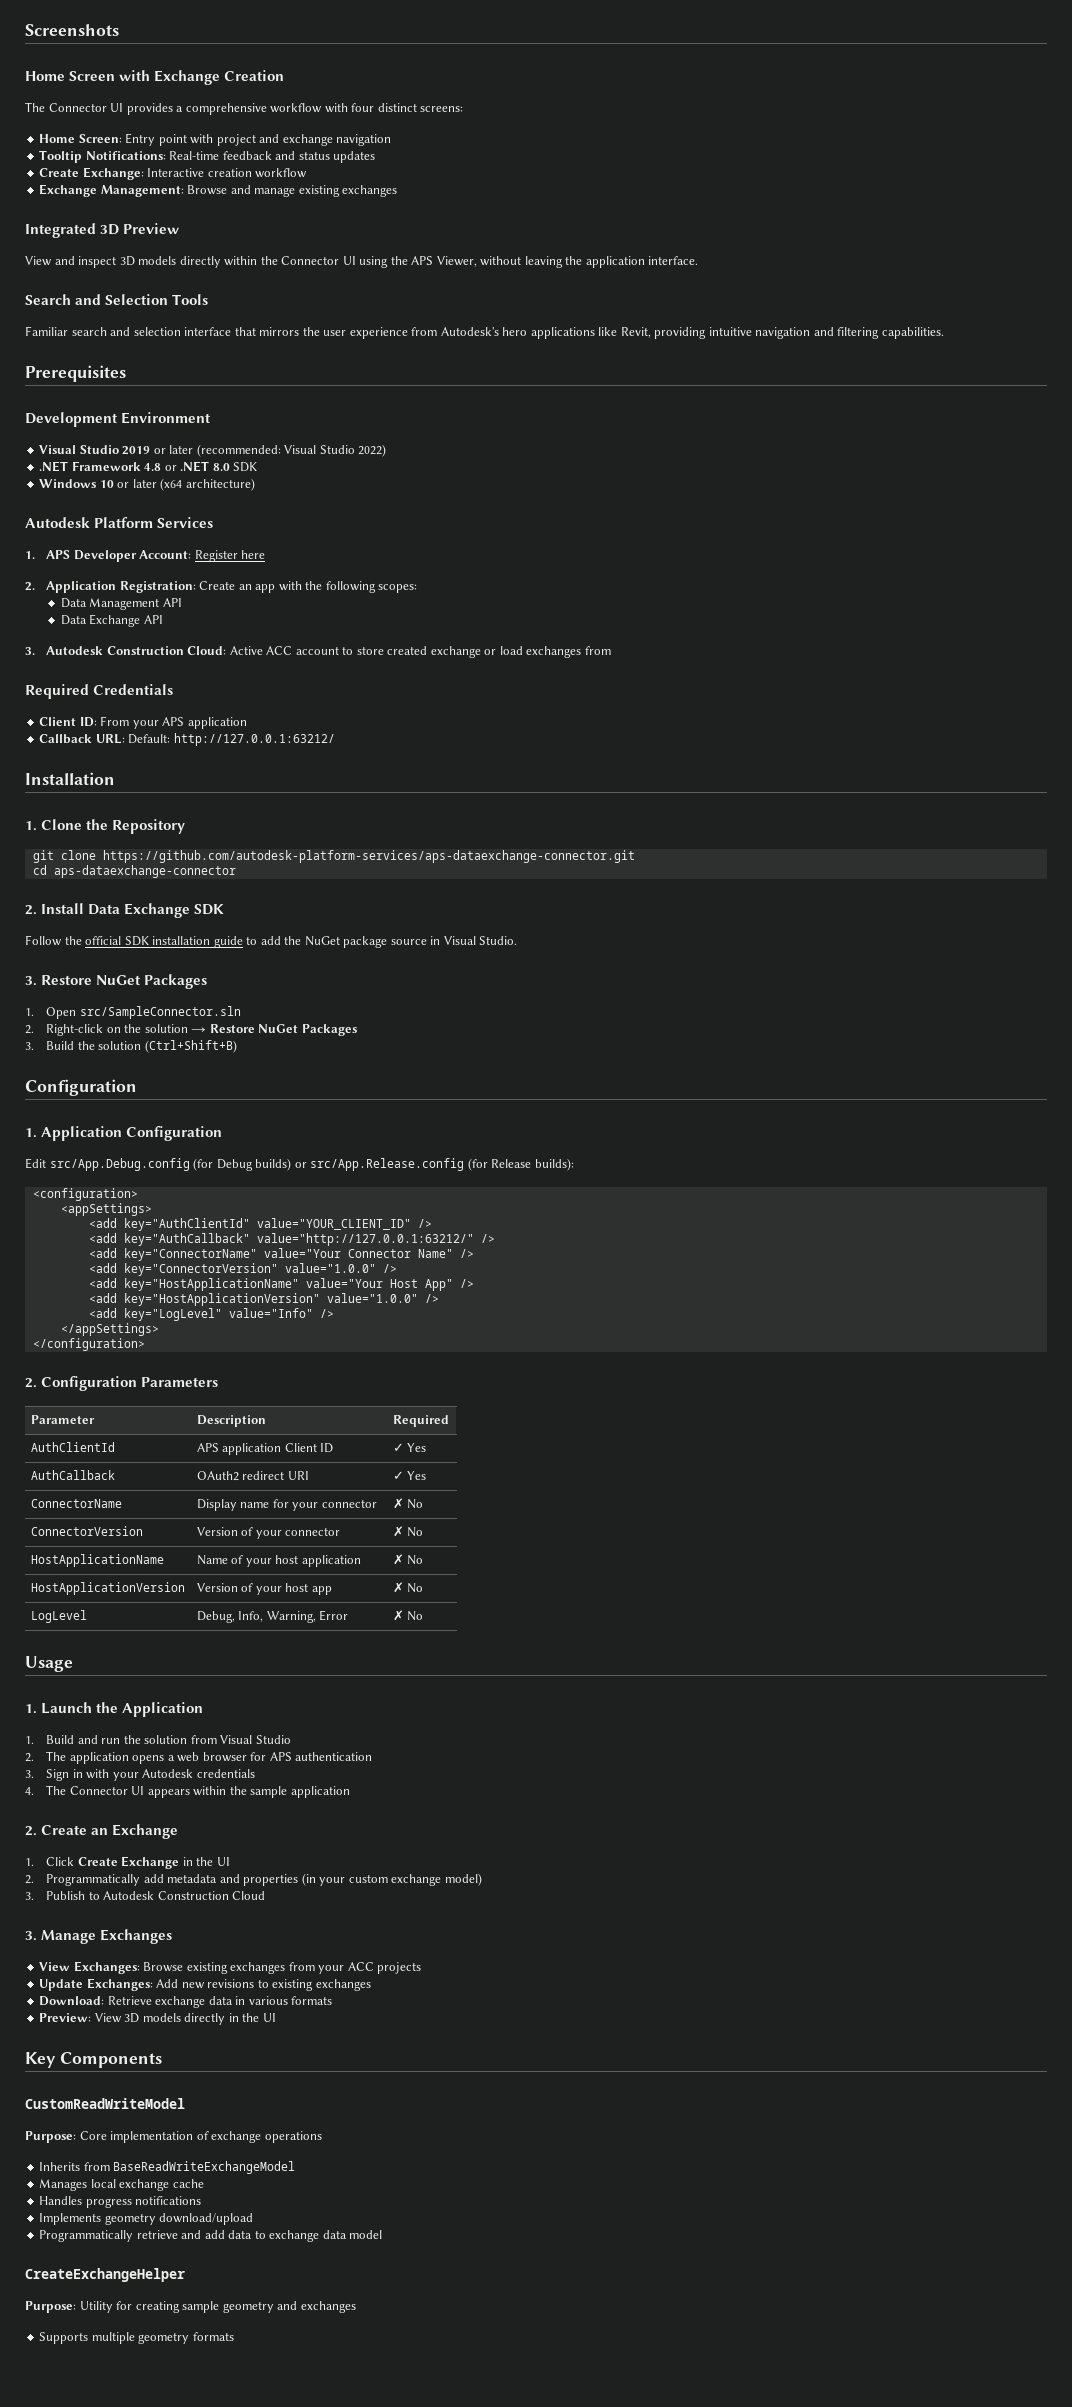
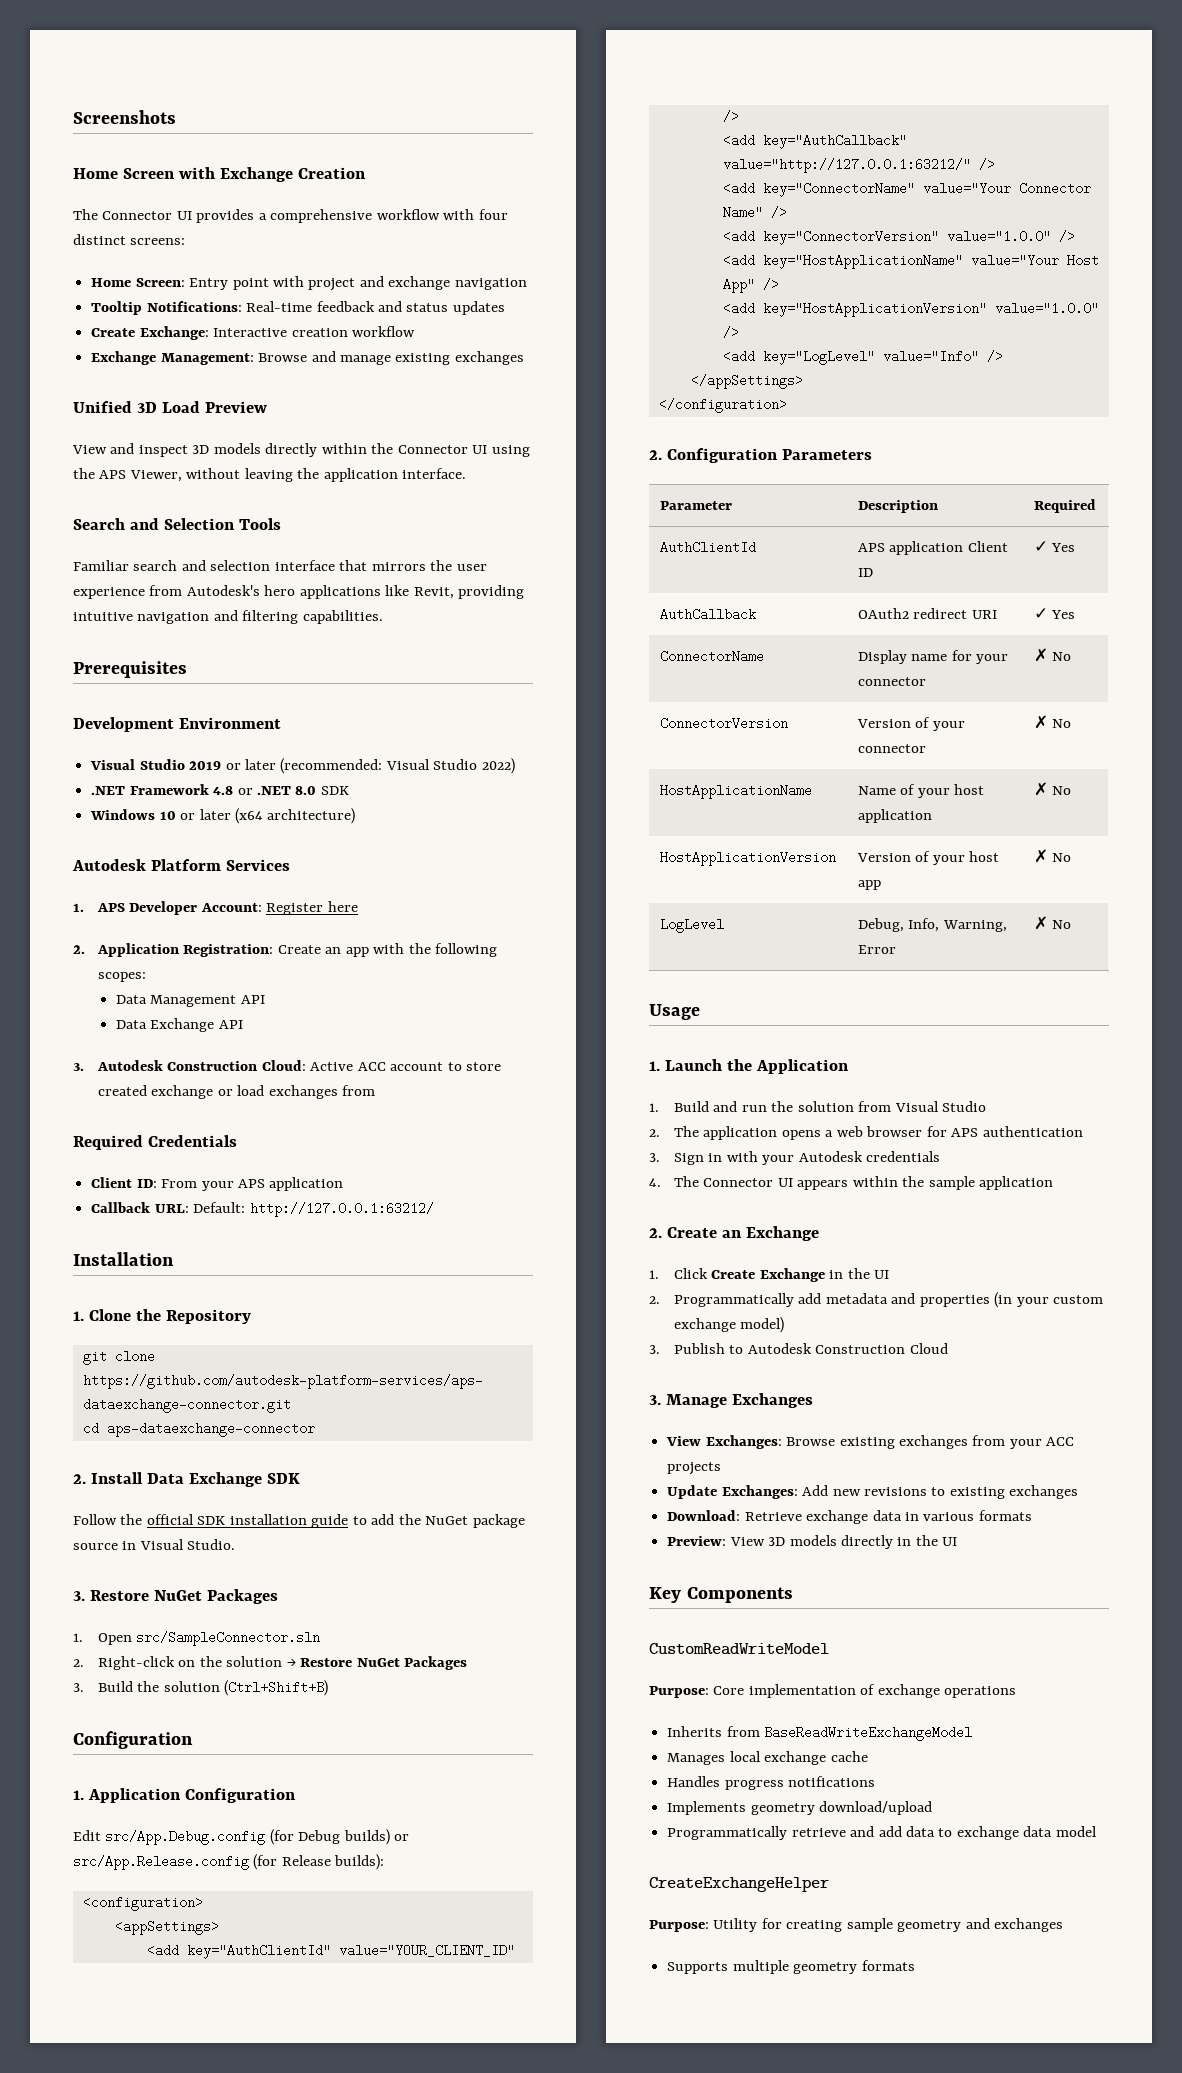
- Integrated 3D Preview
+ Unified 3D Load Preview

